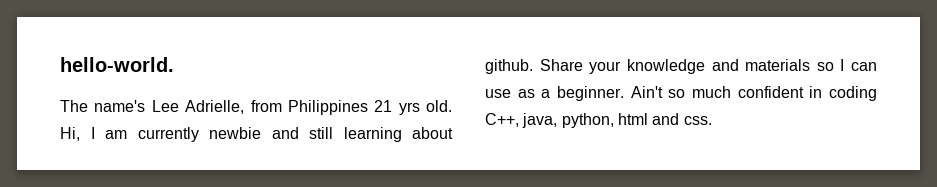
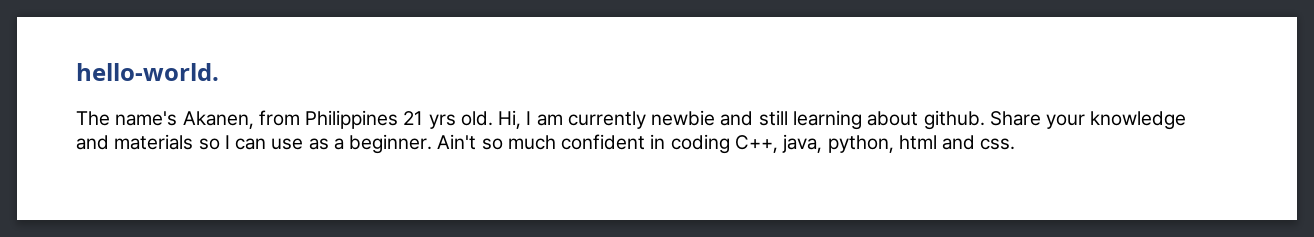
- The name's Lee Adrielle, from Philippines 21 yrs old.
+ The name's Akanen, from Philippines 21 yrs old.

